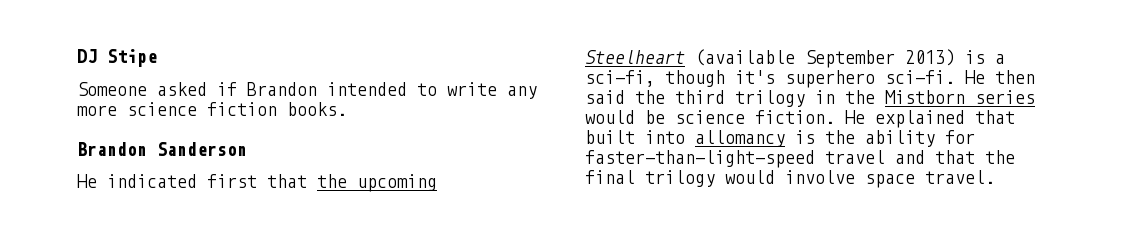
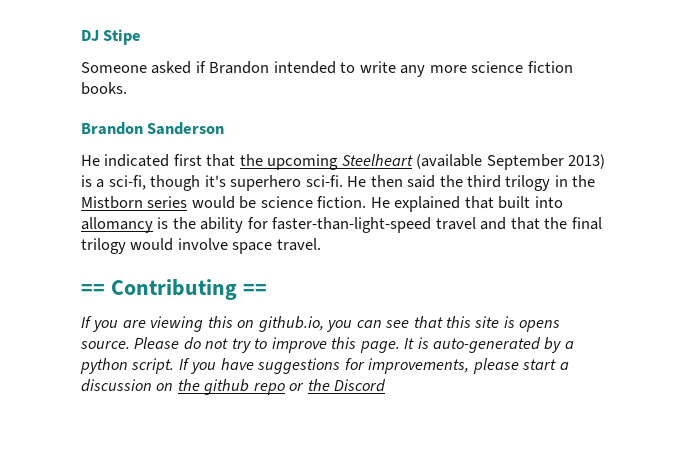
+ == Contributing ==
+ If you are viewing this on github.io, you can see that this site is opens source. Please do not try to improve this page. It is auto-generated by a python script. If you have suggestions for improvements, please start a discussion on the github repo or the Discord

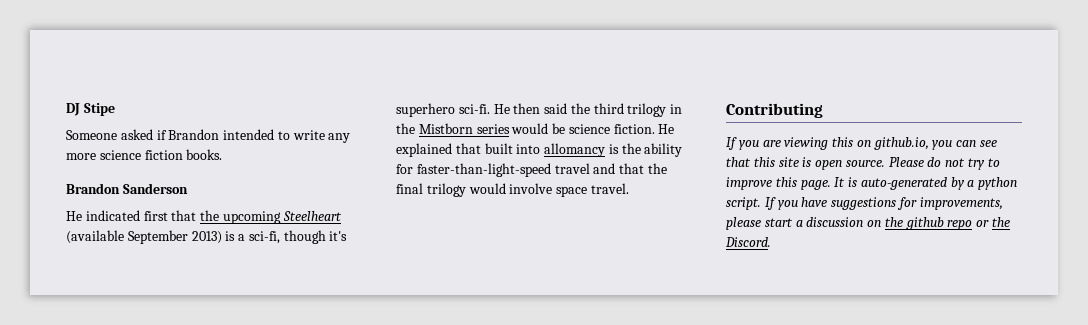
- == Contributing ==
+ Contributing
- If you are viewing this on github.io, you can see that this site is opens source.
+ If you are viewing this on github.io, you can see that this site is open source.
- If you have suggestions for improvements, please start a discussion on the github repo or the Discord
+ If you have suggestions for improvements, please start a discussion on the github repo or the Discord.

